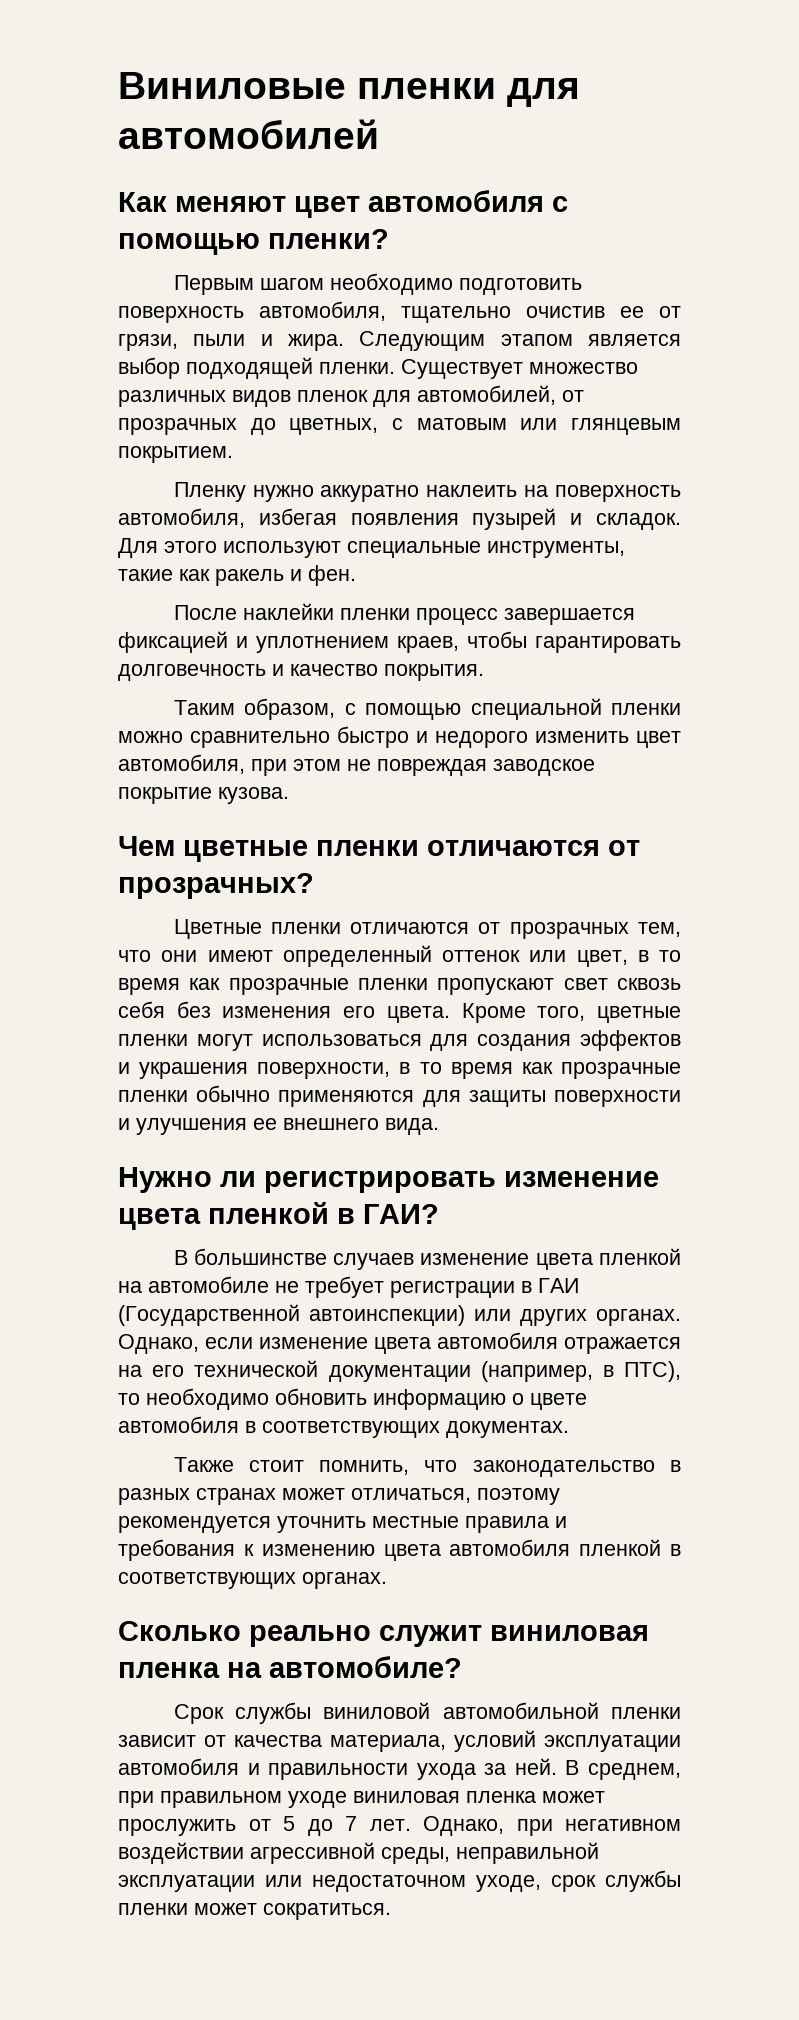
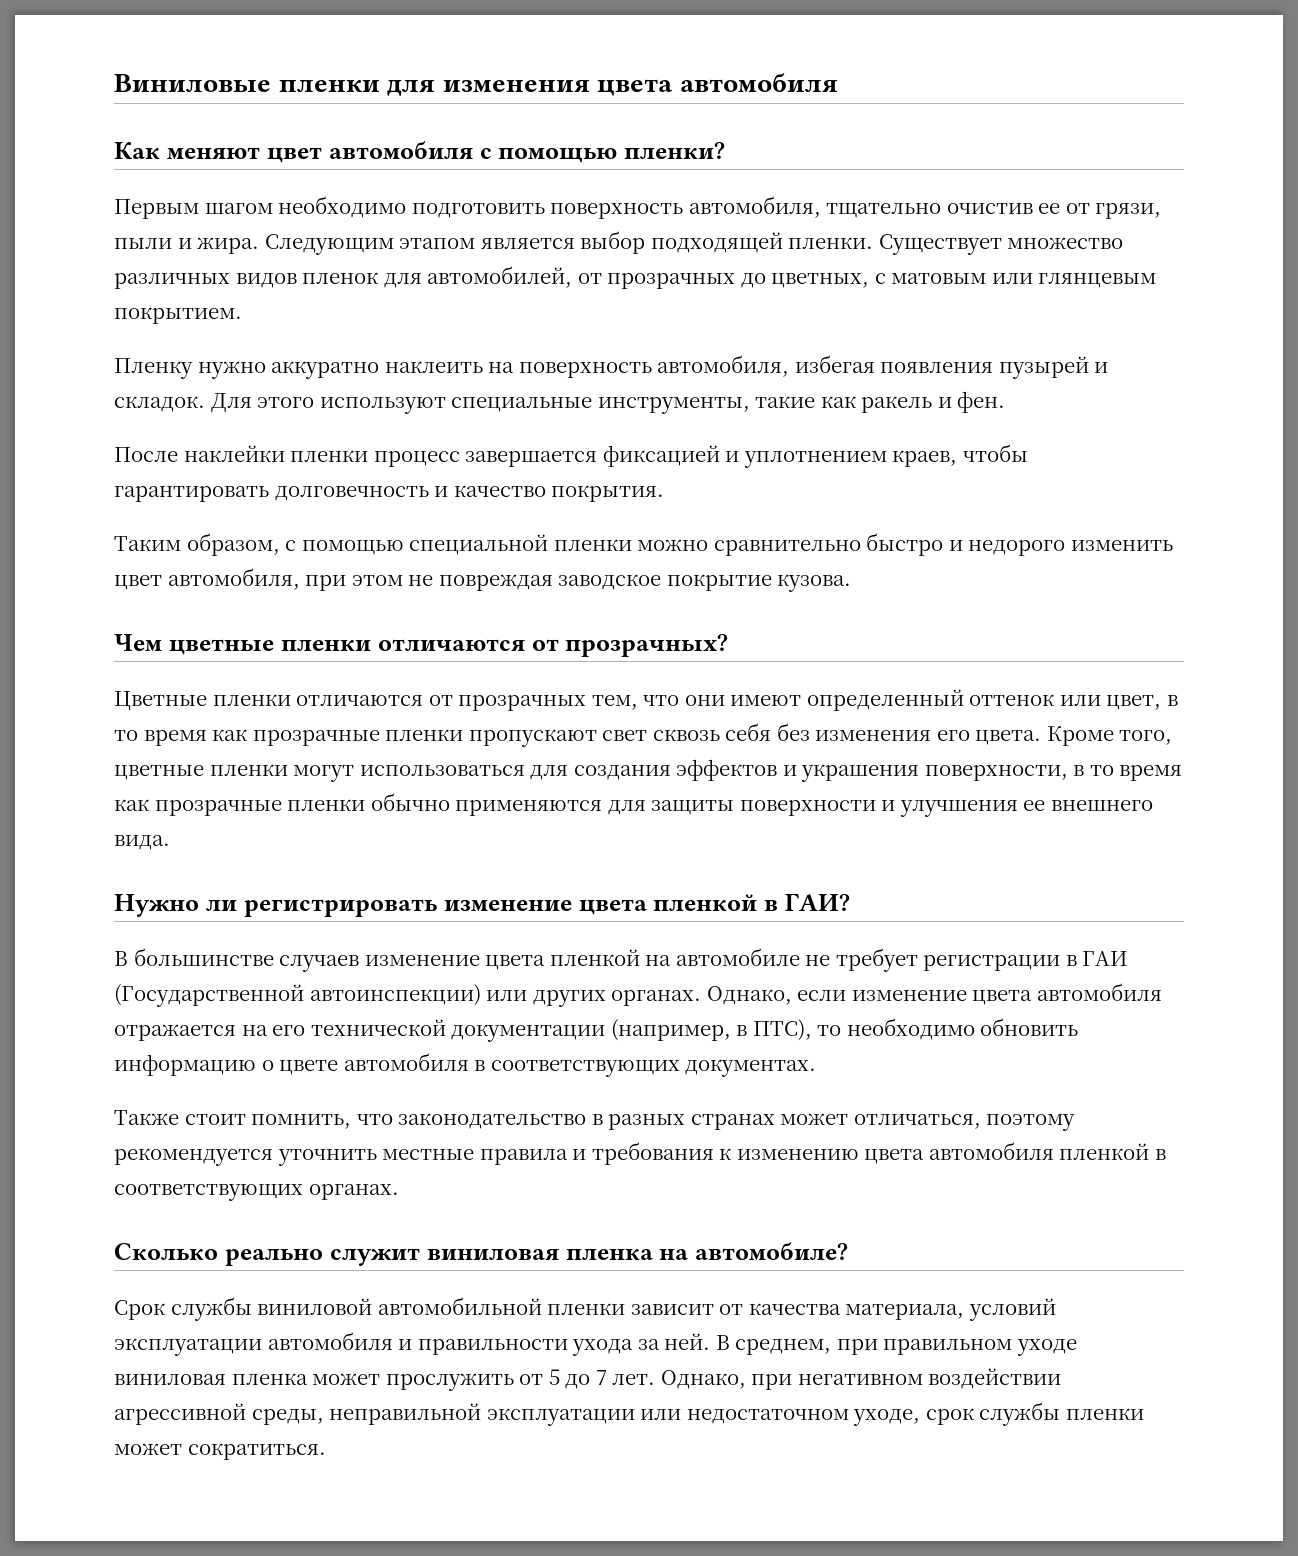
- Виниловые пленки для автомобилей
+ Виниловые пленки для изменения цвета автомобиля

